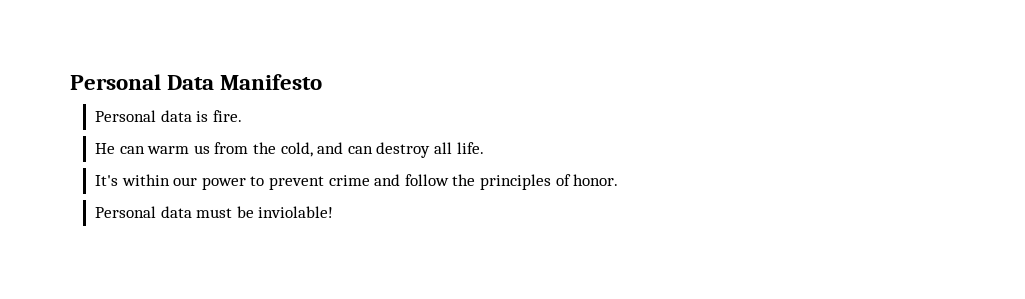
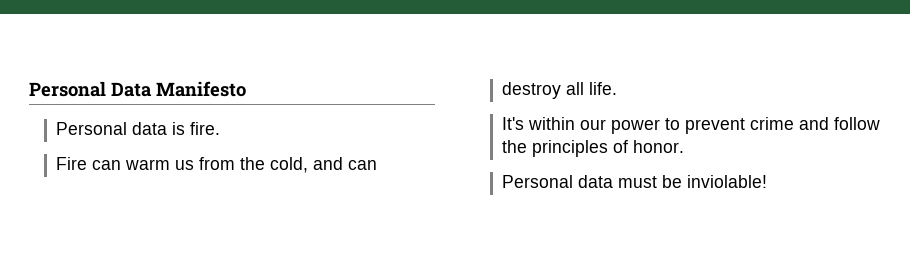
- He can warm us from the cold, and can destroy all life.
+ Fire can warm us from the cold, and can destroy all life.

